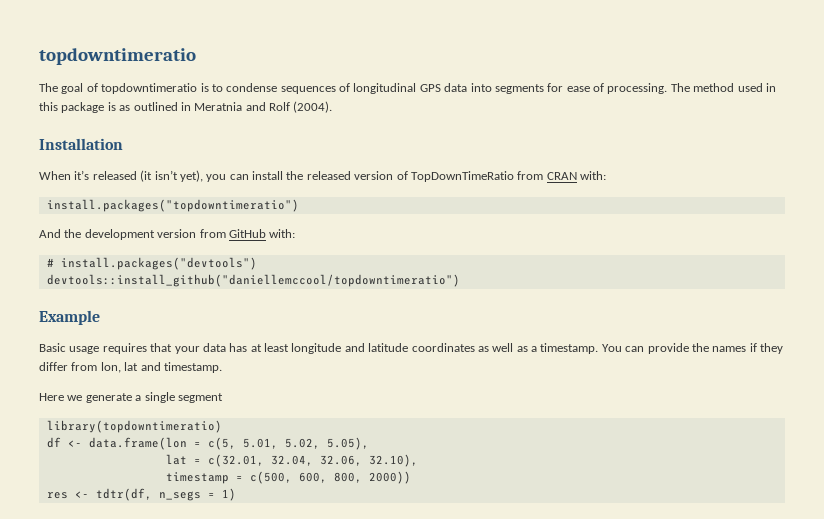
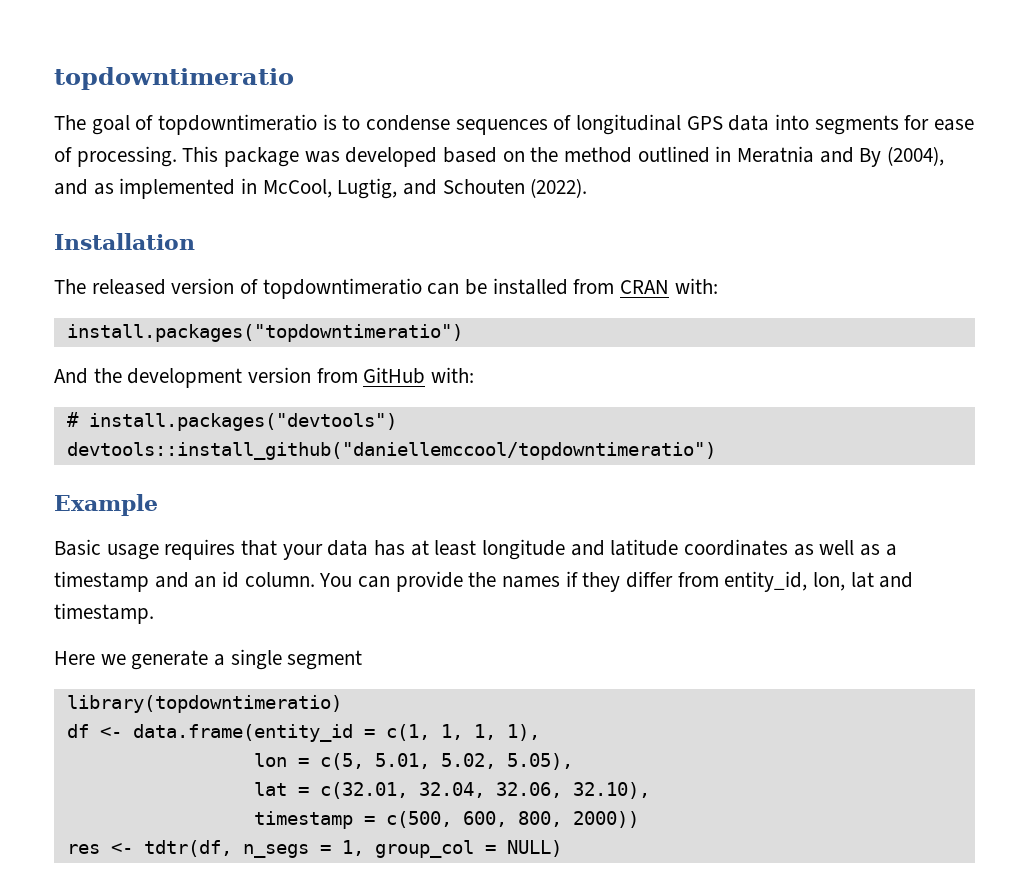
- The method used in this package is as outlined in Meratnia and Rolf (2004).
+ This package was developed based on the method outlined in Meratnia and By (2004), and as implemented in McCool, Lugtig, and Schouten (2022).
  Installation
- When it’s released (it isn’t yet), you can install the released version of TopDownTimeRatio from CRAN with:
+ The released version of topdowntimeratio can be installed from CRAN with:
- Basic usage requires that your data has at least longitude and latitude coordinates as well as a timestamp.
+ Basic usage requires that your data has at least longitude and latitude coordinates as well as a timestamp and an id column.
- You can provide the names if they differ from lon, lat and timestamp.
+ You can provide the names if they differ from entity_id, lon, lat and timestamp.
- df <- data.frame(lon = c(5, 5.01, 5.02, 5.05),
+ df <- data.frame(entity_id = c(1, 1, 1, 1),
+ lon = c(5, 5.01, 5.02, 5.05),
- res <- tdtr(df, n_segs = 1)
+ res <- tdtr(df, n_segs = 1, group_col = NULL)

